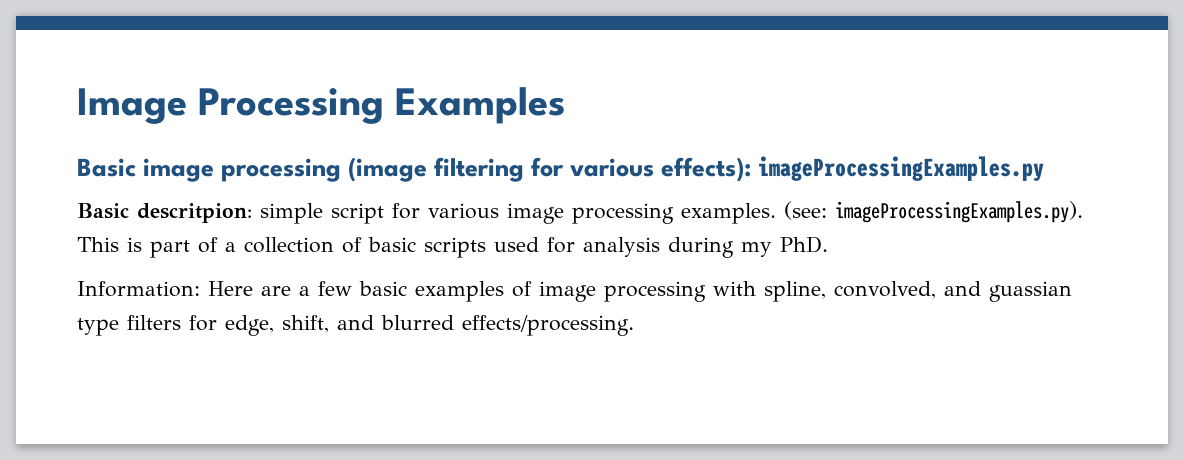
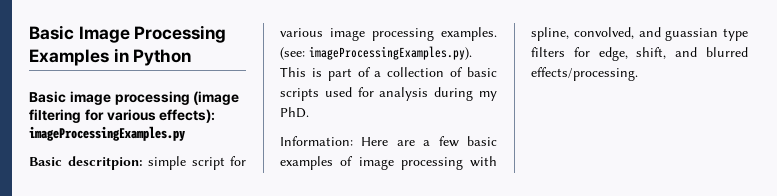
- Image Processing Examples
+ Basic Image Processing Examples in Python

